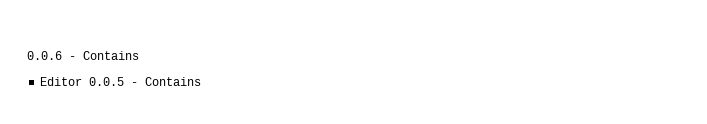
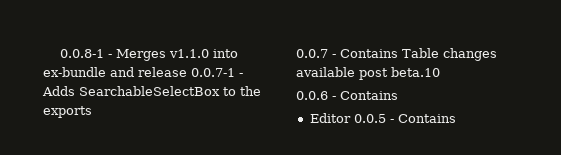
+ 0.0.8-1 - Merges v1.1.0 into ex-bundle and release 0.0.7-1 - Adds SearchableSelectBox to the exports
+ 0.0.7 - Contains Table changes available post beta.10

